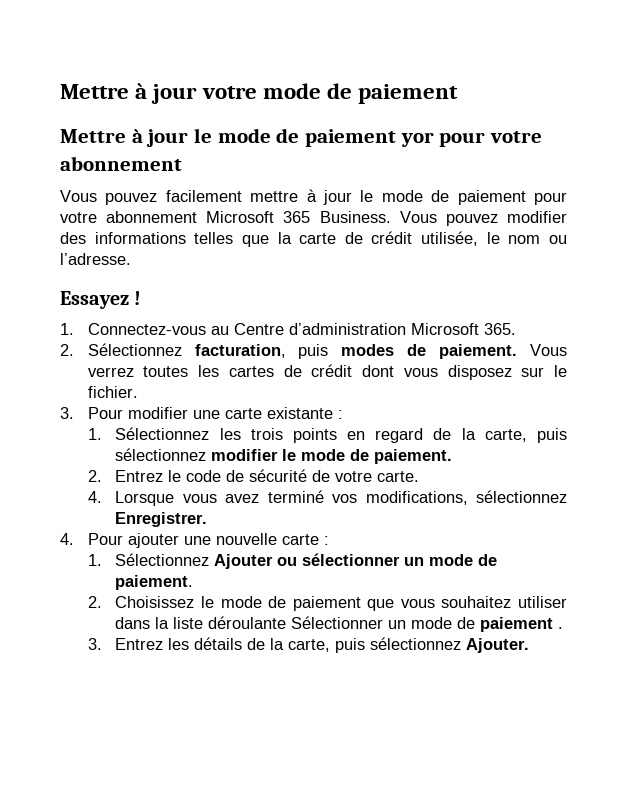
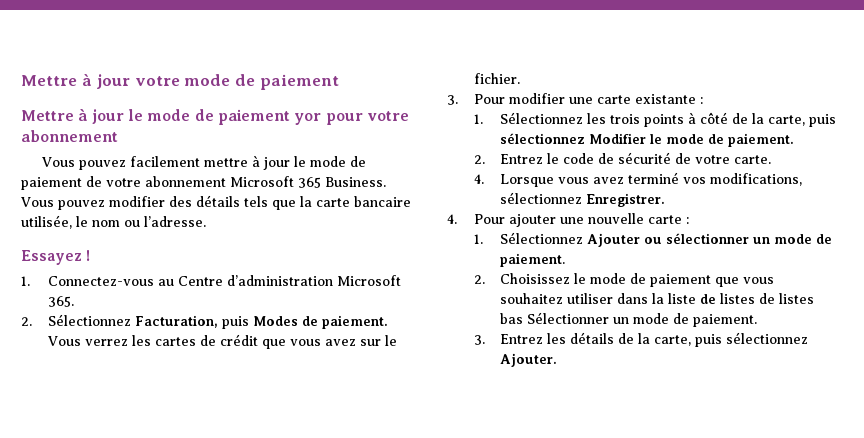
- Vous pouvez facilement mettre à jour le mode de paiement pour votre abonnement Microsoft 365 Business.
+ Vous pouvez facilement mettre à jour le mode de paiement de votre abonnement Microsoft 365 Business.
- Vous pouvez modifier des informations telles que la carte de crédit utilisée, le nom ou l’adresse.
+ Vous pouvez modifier des détails tels que la carte bancaire utilisée, le nom ou l’adresse.
- 2. Sélectionnez facturation, puis modes de paiement.
+ 2. Sélectionnez Facturation, puis Modes de paiement.
- Vous verrez toutes les cartes de crédit dont vous disposez sur le fichier.
+ Vous verrez les cartes de crédit que vous avez sur le fichier.
- 1. Sélectionnez les trois points en regard de la carte, puis sélectionnez modifier le mode de paiement.
+ 1. Sélectionnez les trois points à côté de la carte, puis sélectionnez Modifier le mode de paiement.
- 2. Choisissez le mode de paiement que vous souhaitez utiliser dans la liste déroulante Sélectionner un mode de paiement .
+ 2. Choisissez le mode de paiement que vous souhaitez utiliser dans la liste de listes de listes bas Sélectionner un mode de paiement.

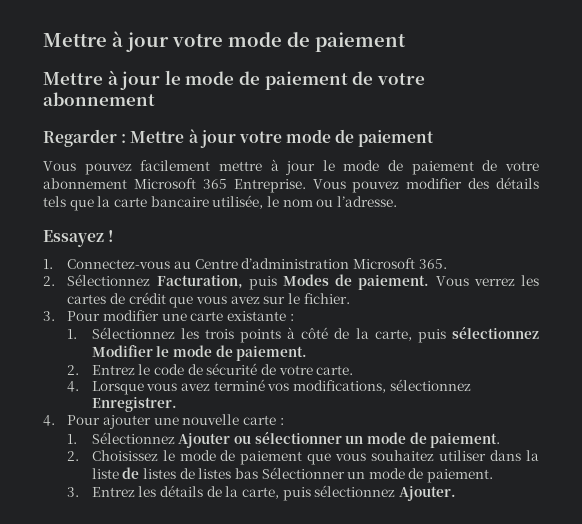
- Mettre à jour le mode de paiement yor pour votre abonnement
+ Mettre à jour le mode de paiement de votre abonnement
+ Regarder : Mettre à jour votre mode de paiement
- Vous pouvez facilement mettre à jour le mode de paiement de votre abonnement Microsoft 365 Business.
+ Vous pouvez facilement mettre à jour le mode de paiement de votre abonnement Microsoft 365 Entreprise.

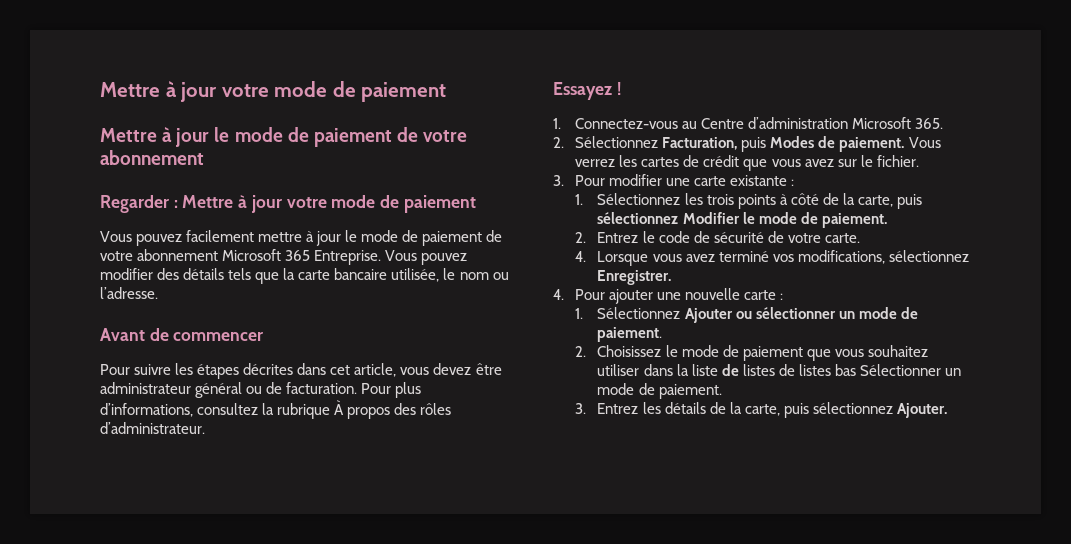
+ Avant de commencer
+ Pour suivre les étapes décrites dans cet article, vous devez être administrateur général ou de facturation. Pour plus d’informations, consultez la rubrique À propos des rôles d’administrateur.

